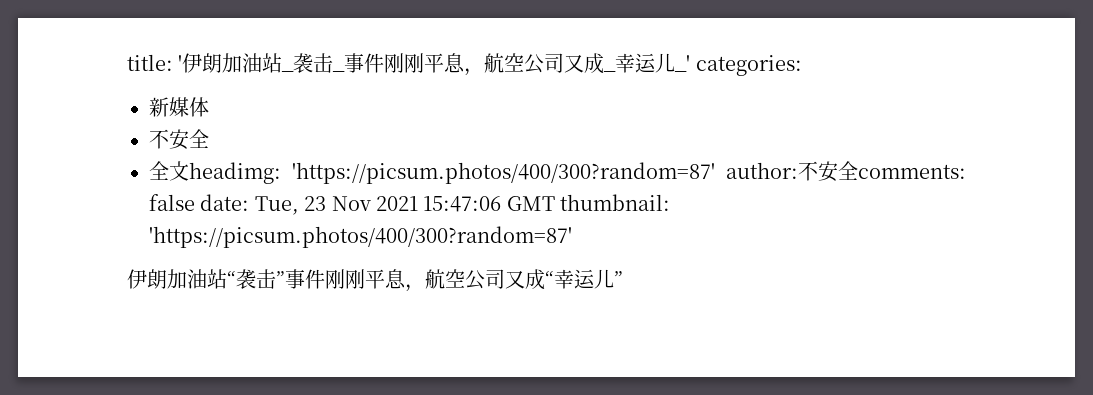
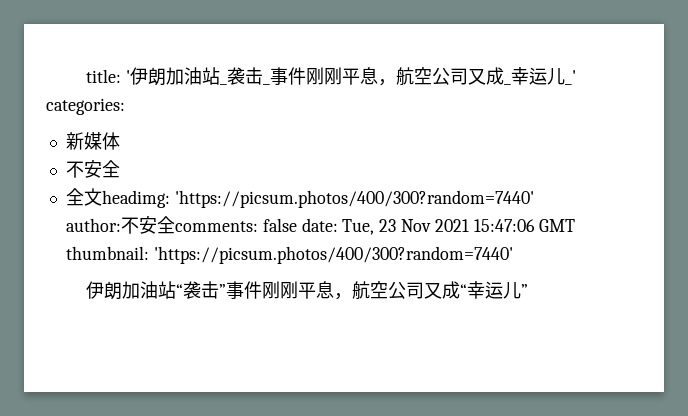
- 全文headimg: 'https://picsum.photos/400/300?random=87' author:不安全comments: false date: Tue, 23 Nov 2021 15:47:06 GMT thumbnail: 'https://picsum.photos/400/300?random=87'
+ 全文headimg: 'https://picsum.photos/400/300?random=7440' author:不安全comments: false date: Tue, 23 Nov 2021 15:47:06 GMT thumbnail: 'https://picsum.photos/400/300?random=7440'

